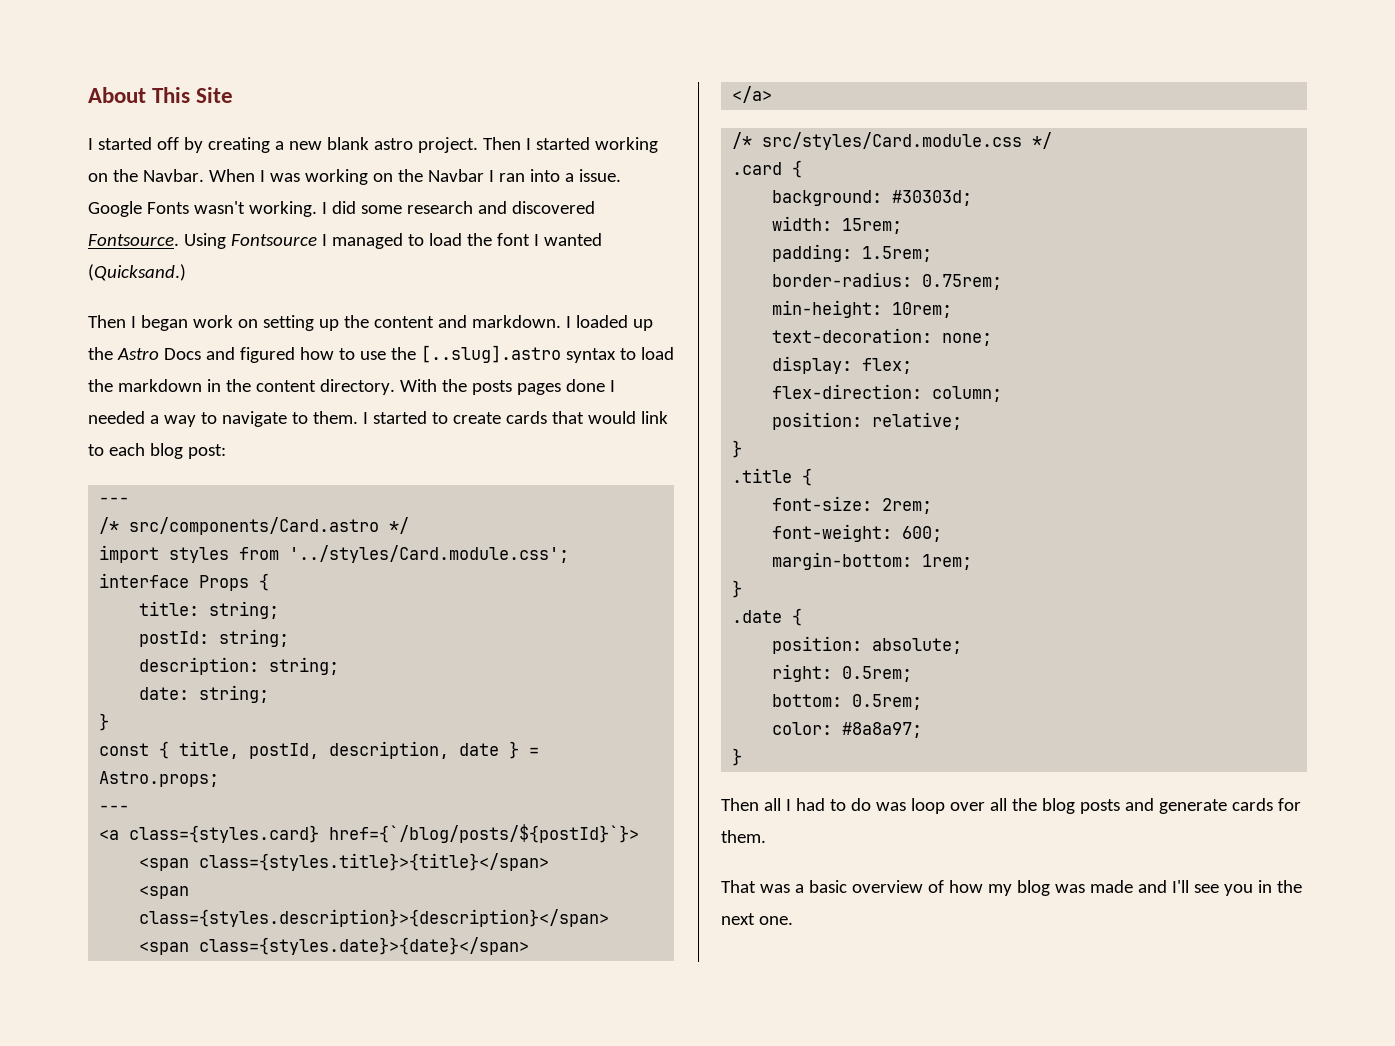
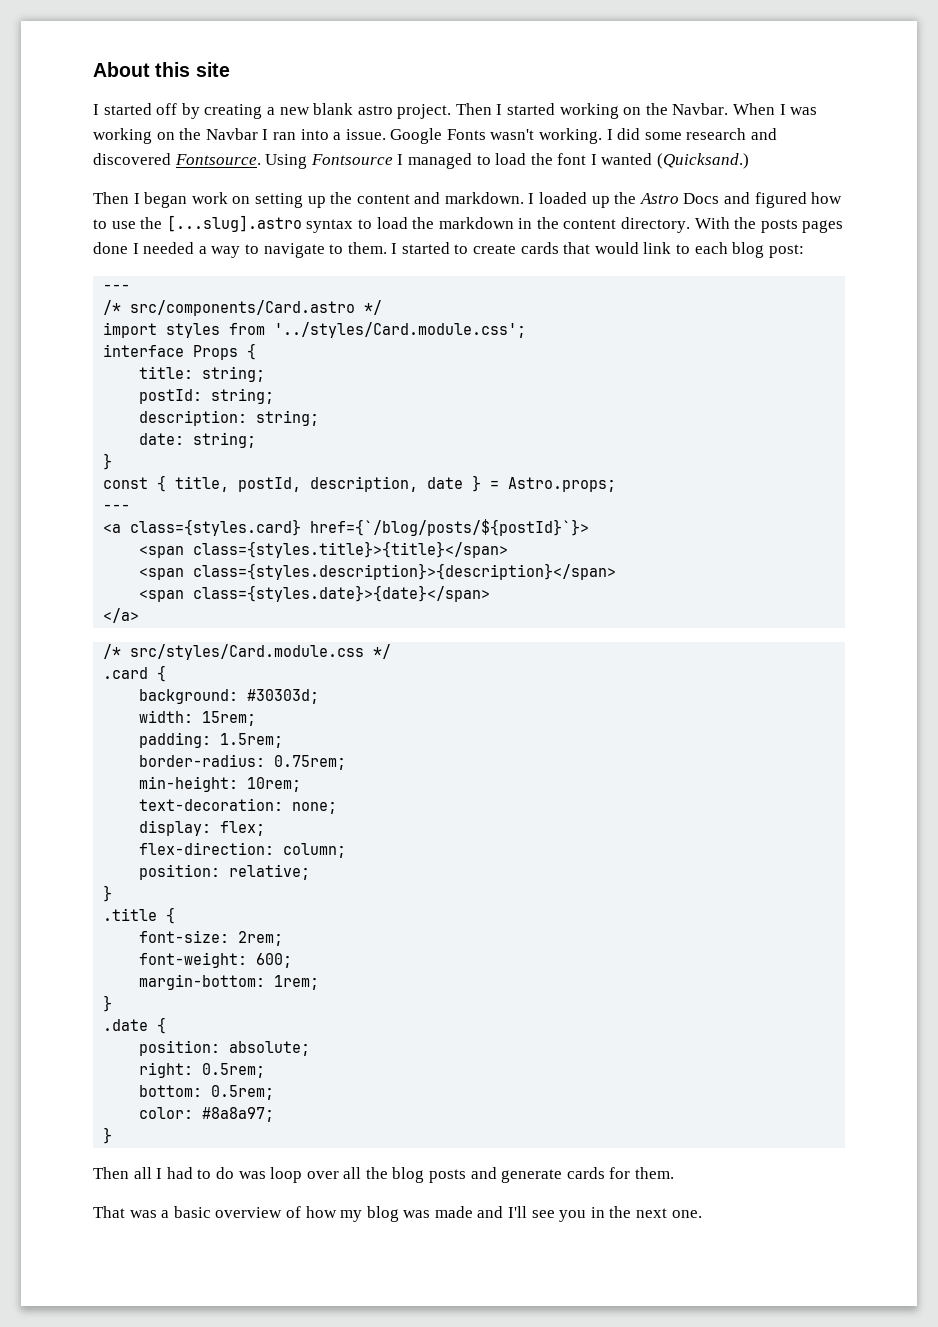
- About This Site
+ About this site
- I loaded up the Astro Docs and figured how to use the [..slug].astro syntax to load the markdown in the content directory.
+ I loaded up the Astro Docs and figured how to use the [...slug].astro syntax to load the markdown in the content directory.

